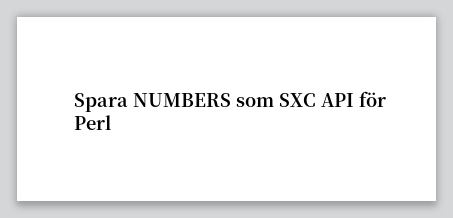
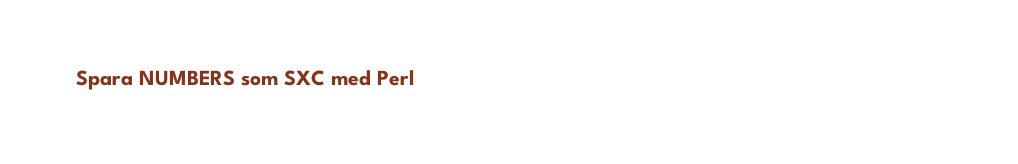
- Spara NUMBERS som SXC API för Perl
+ Spara NUMBERS som SXC med Perl

